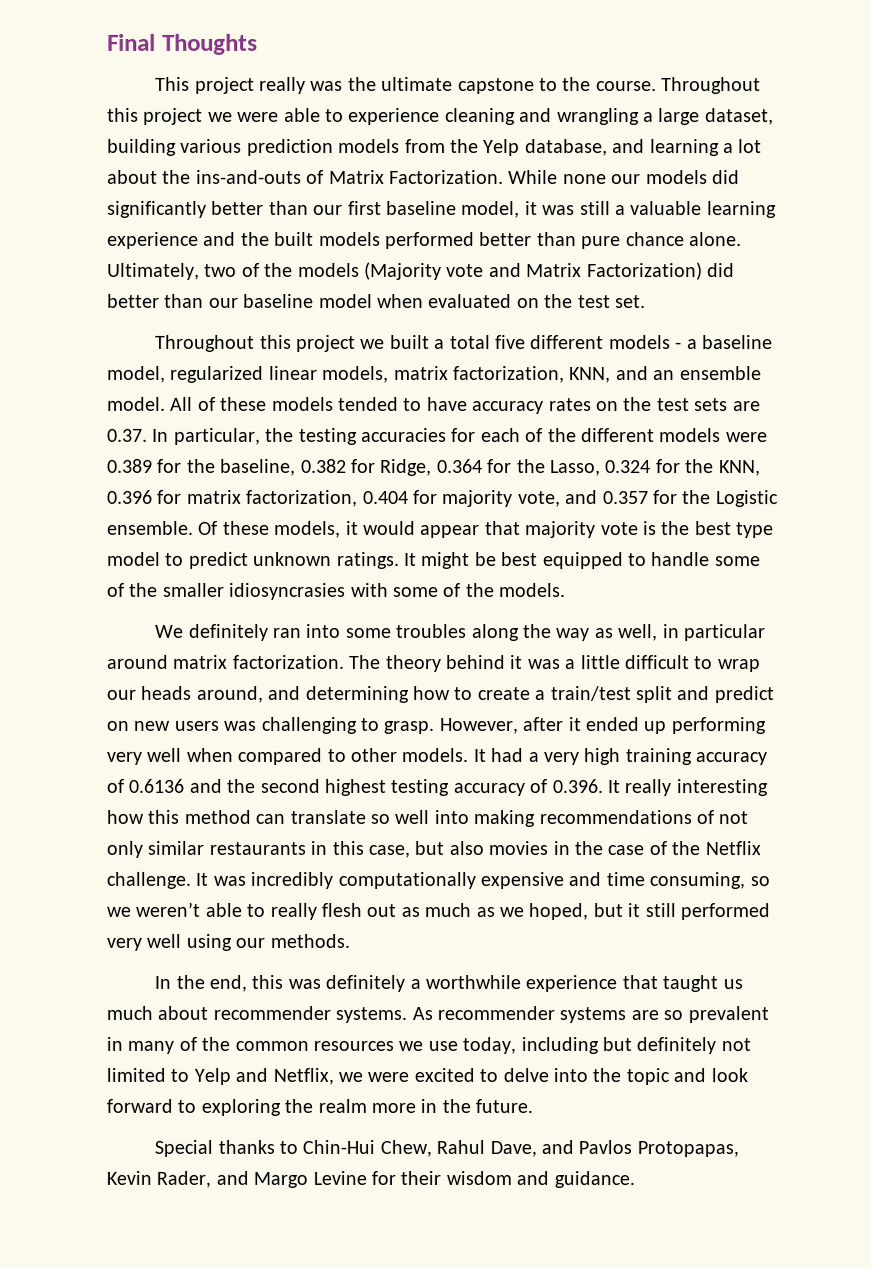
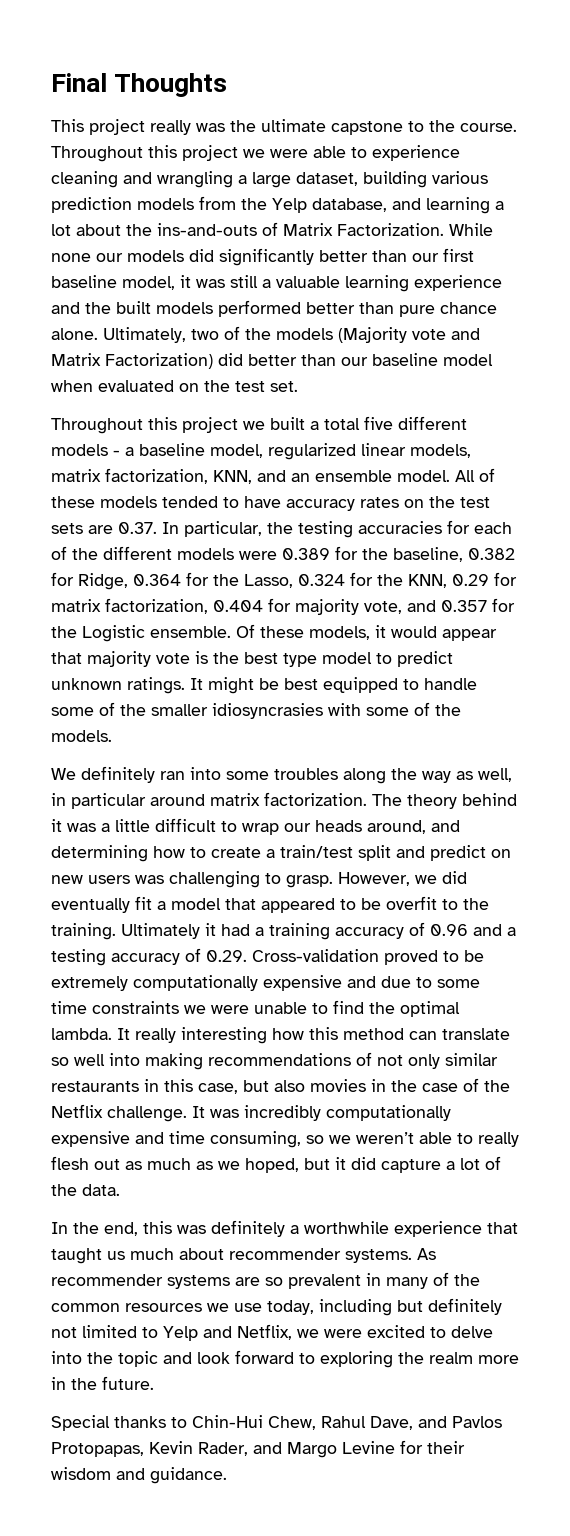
- All of these models tended to have accuracy rates on the test sets are 0.37. In particular, the testing accuracies for each of the different models were 0.389 for the baseline, 0.382 for Ridge, 0.364 for the Lasso, 0.324 for the KNN, 0.396 for matrix factorization, 0.404 for majority vote, and 0.357 for the Logistic ensemble.
+ All of these models tended to have accuracy rates on the test sets are 0.37. In particular, the testing accuracies for each of the different models were 0.389 for the baseline, 0.382 for Ridge, 0.364 for the Lasso, 0.324 for the KNN, 0.29 for matrix factorization, 0.404 for majority vote, and 0.357 for the Logistic ensemble.
- However, after it ended up performing very well when compared to other models. It had a very high training accuracy of 0.6136 and the second highest testing accuracy of 0.396. It really interesting how this method can translate so well into making recommendations of not only similar restaurants in this case, but also movies in the case of the Netflix challenge.
+ However, we did eventually fit a model that appeared to be overfit to the training. Ultimately it had a training accuracy of 0.96 and a testing accuracy of 0.29. Cross-validation proved to be extremely computationally expensive and due to some time constraints we were unable to find the optimal lambda. It really interesting how this method can translate so well into making recommendations of not only similar restaurants in this case, but also movies in the case of the Netflix challenge.
- It was incredibly computationally expensive and time consuming, so we weren’t able to really flesh out as much as we hoped, but it still performed very well using our methods.
+ It was incredibly computationally expensive and time consuming, so we weren’t able to really flesh out as much as we hoped, but it did capture a lot of the data.

